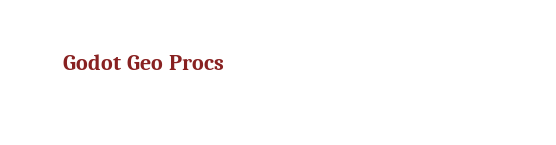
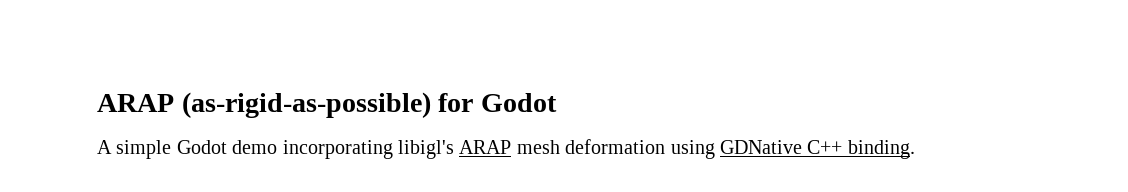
- Godot Geo Procs
+ ARAP (as-rigid-as-possible) for Godot
+ A simple Godot demo incorporating libigl's ARAP mesh deformation using GDNative C++ binding.

